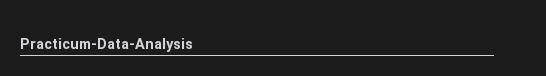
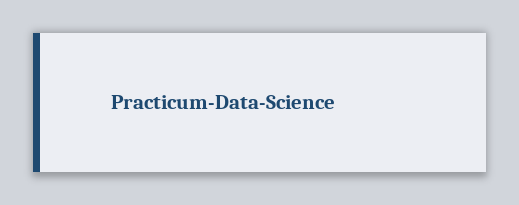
- Practicum-Data-Analysis
+ Practicum-Data-Science

